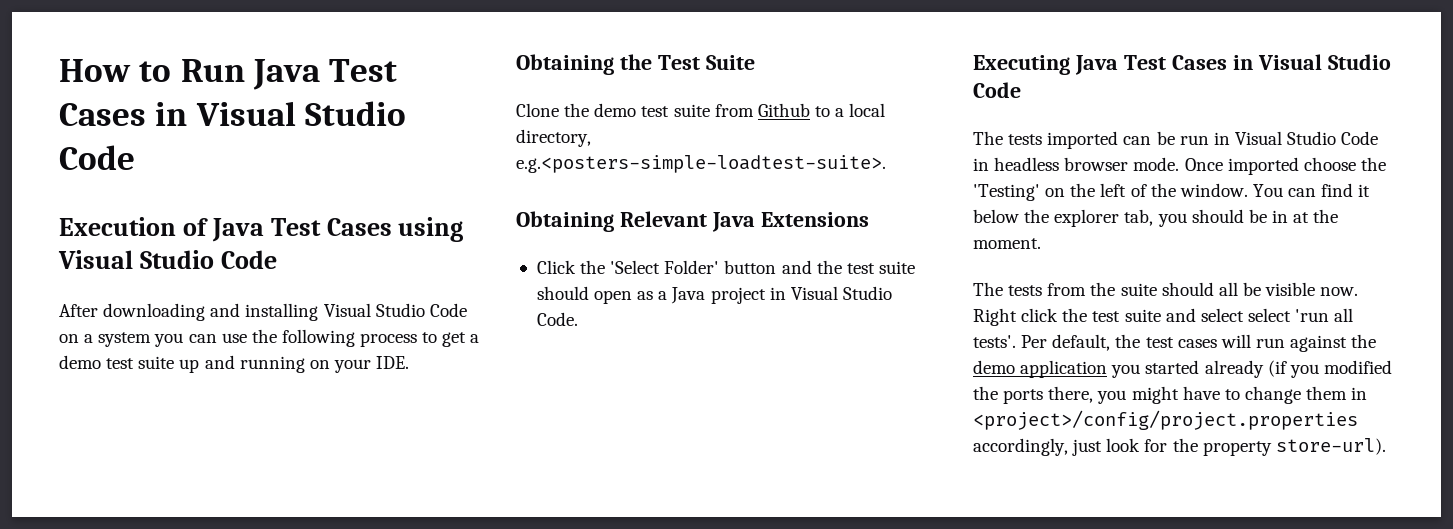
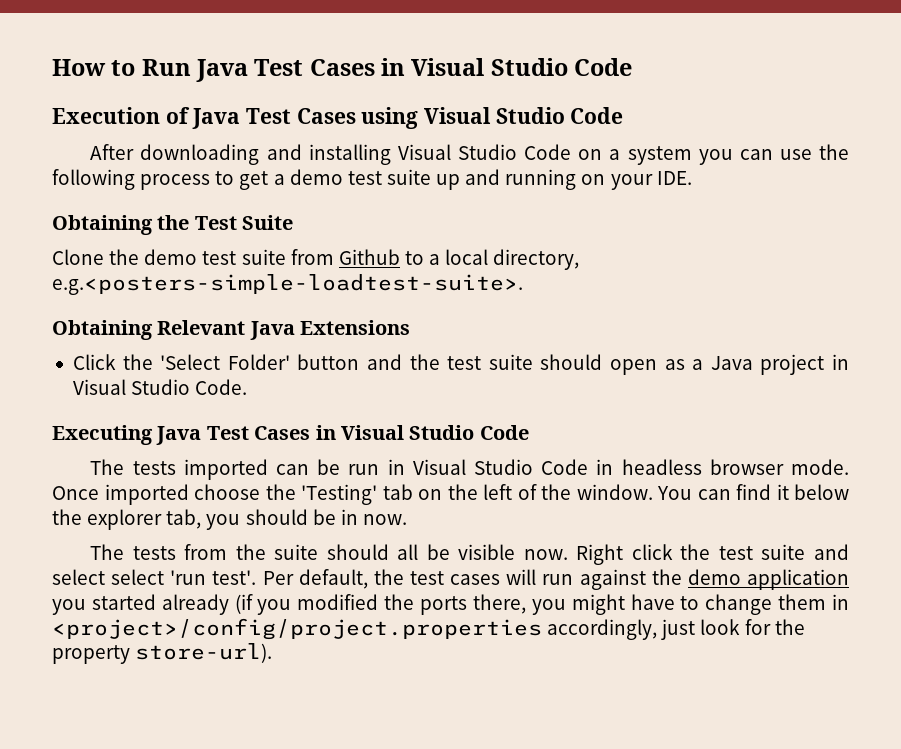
- Once imported choose the 'Testing' on the left of the window.
+ Once imported choose the 'Testing' tab on the left of the window.
- You can find it below the explorer tab, you should be in at the moment.
+ You can find it below the explorer tab, you should be in now.
- Right click the test suite and select select 'run all tests'.
+ Right click the test suite and select select 'run test'.

